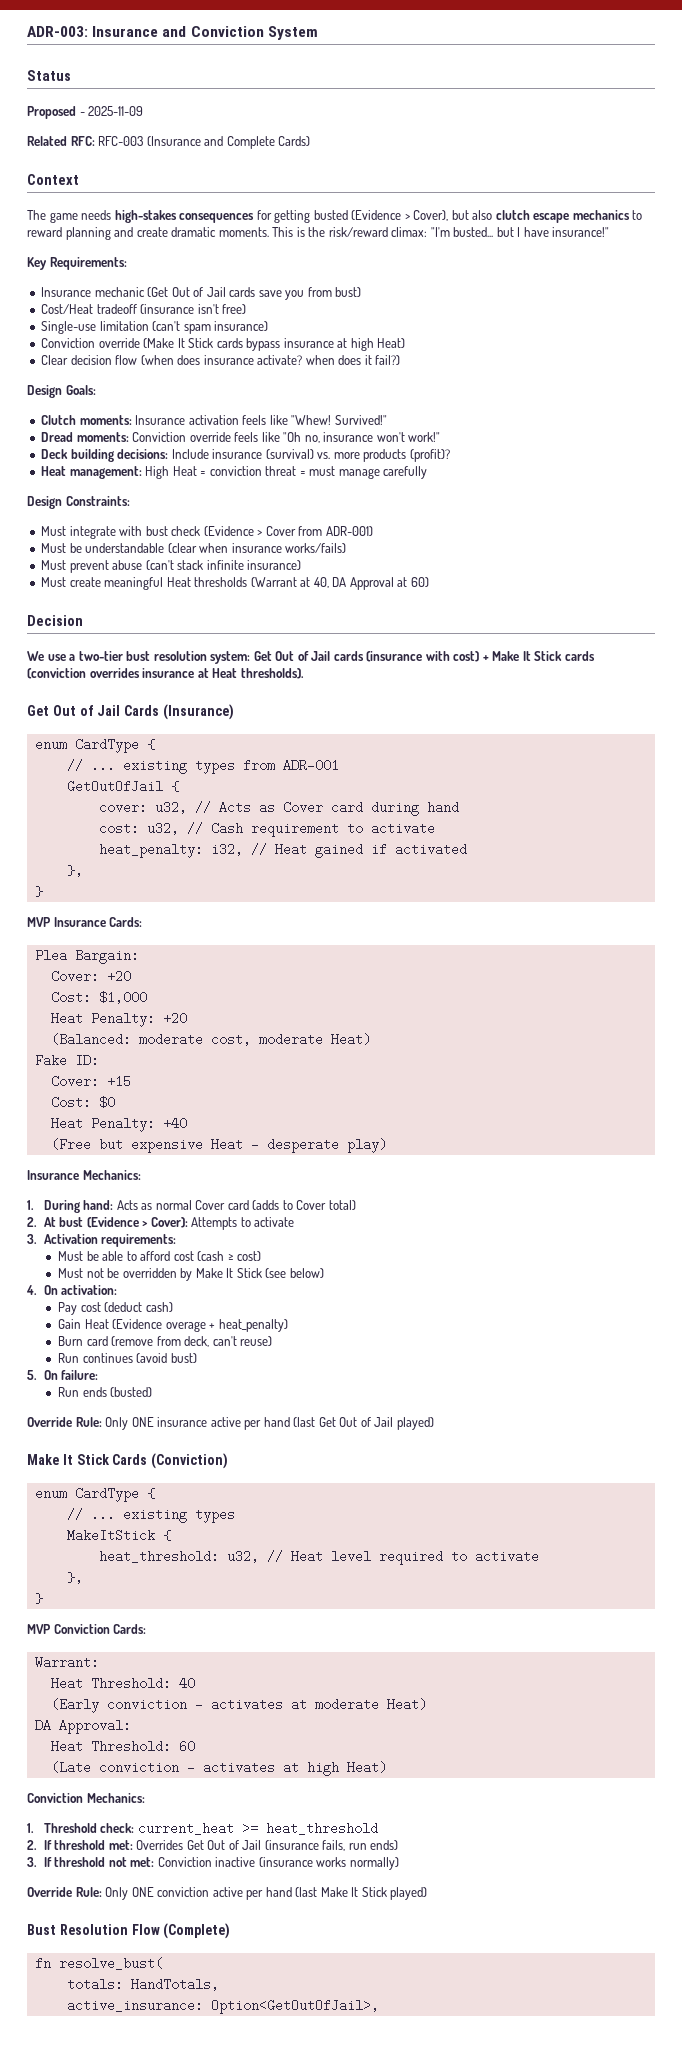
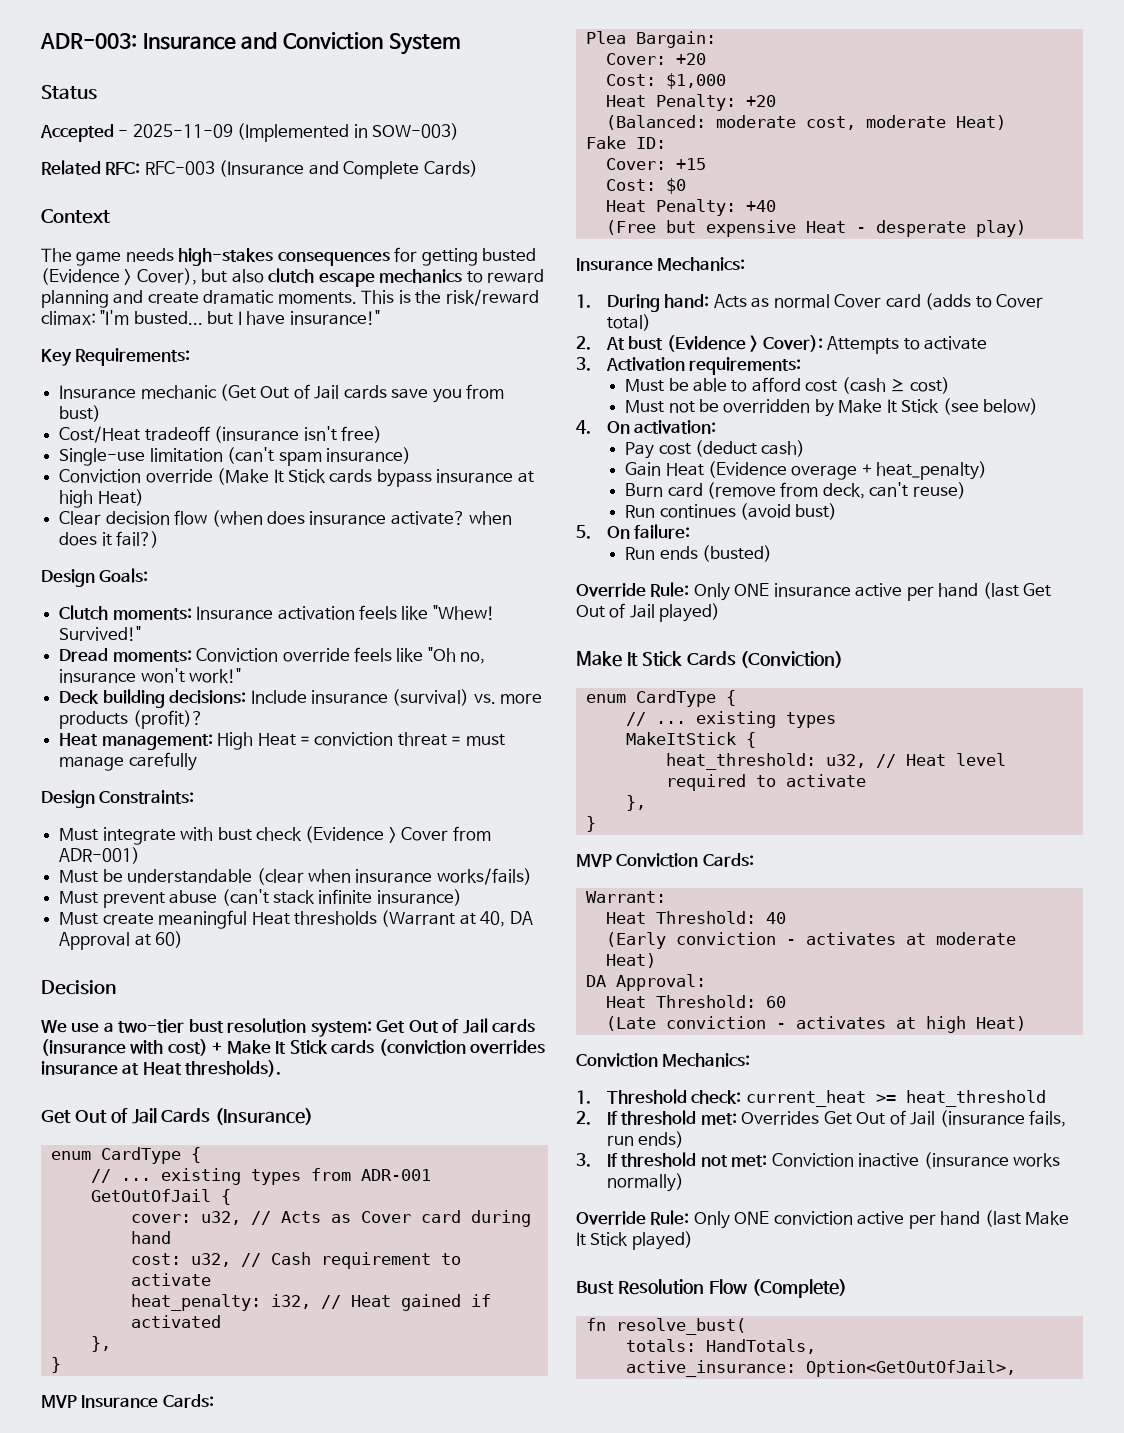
- Proposed - 2025-11-09
+ Accepted - 2025-11-09 (Implemented in SOW-003)

